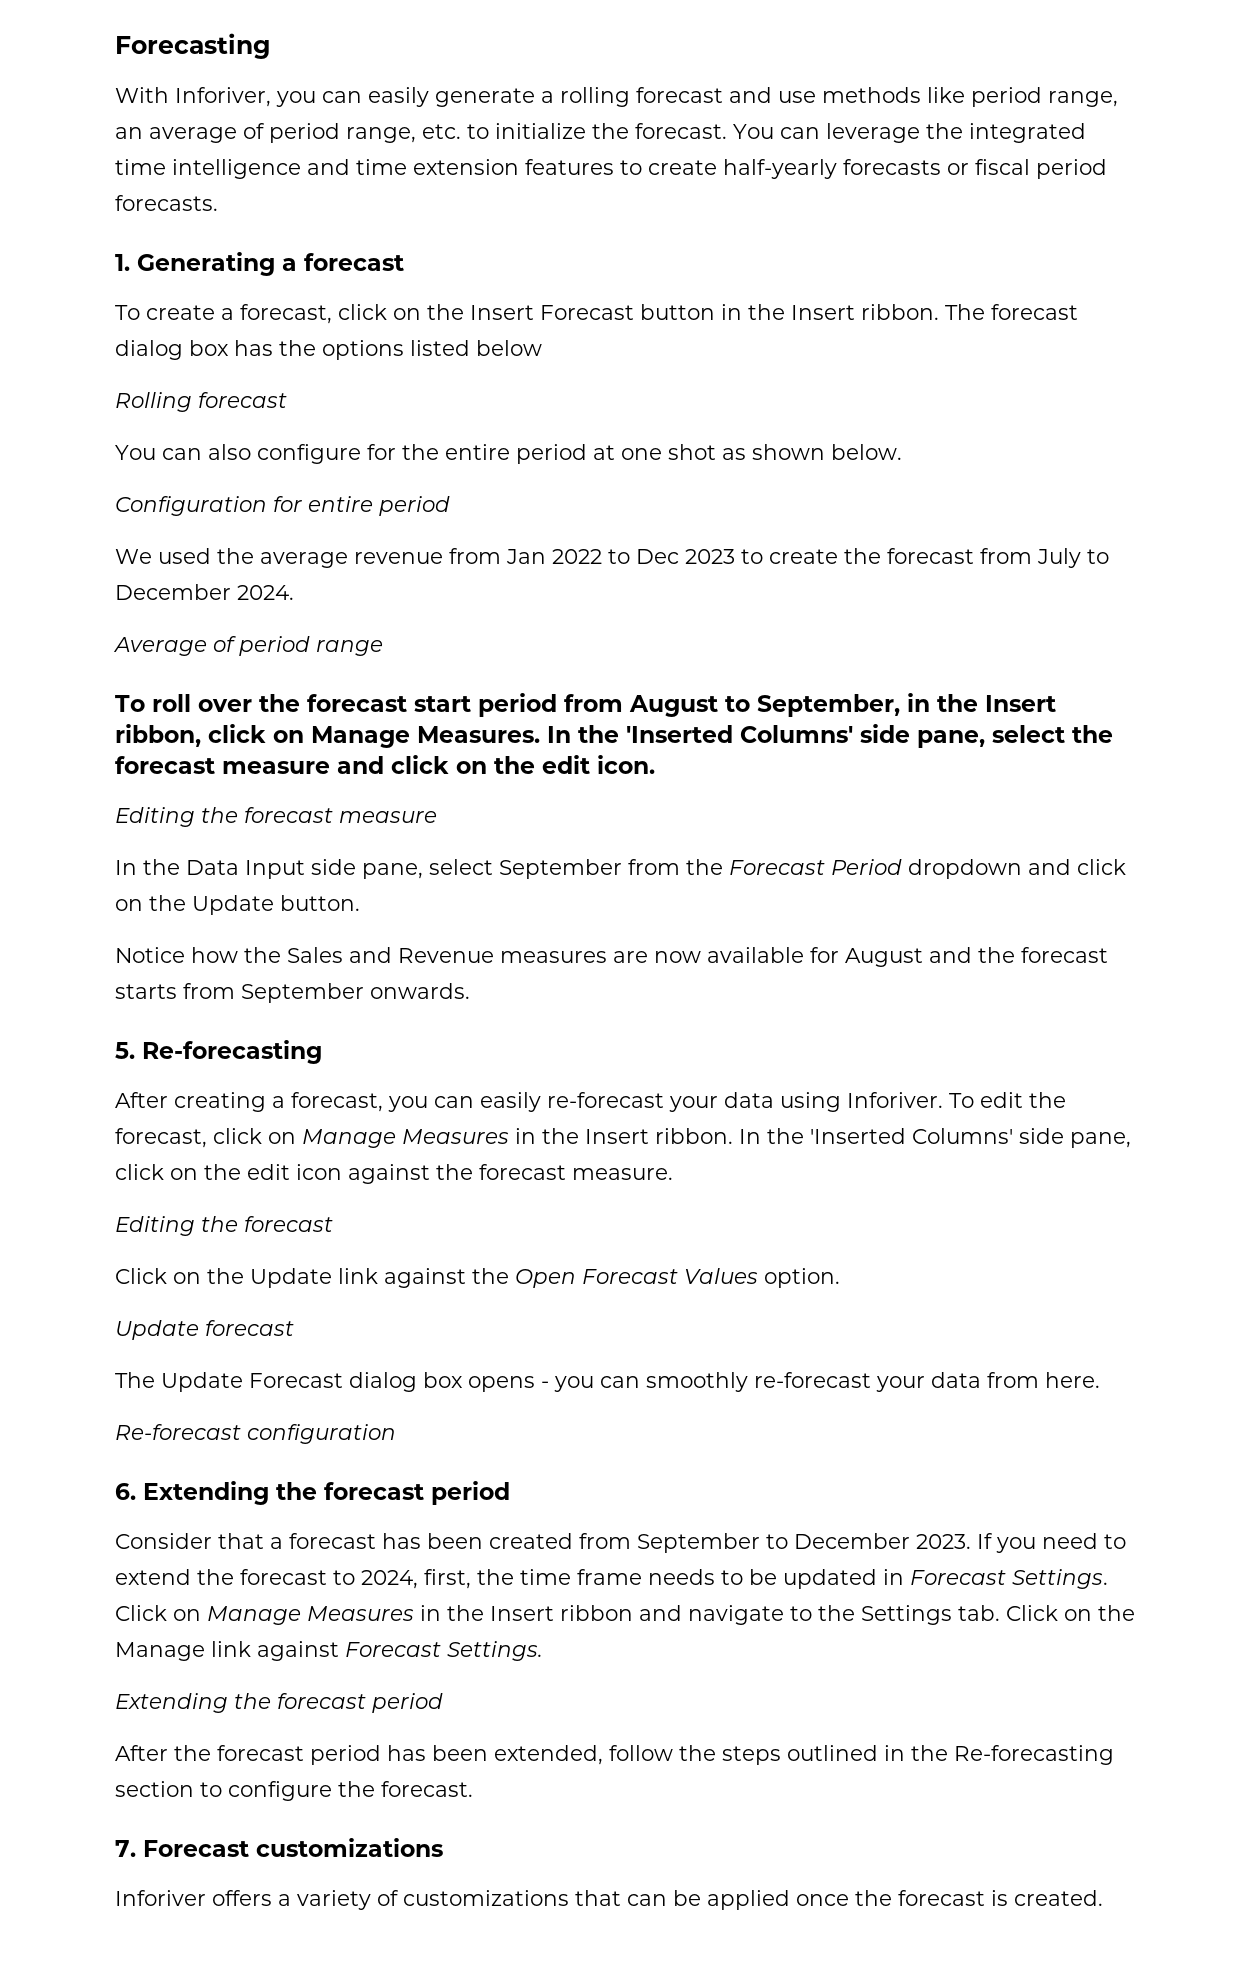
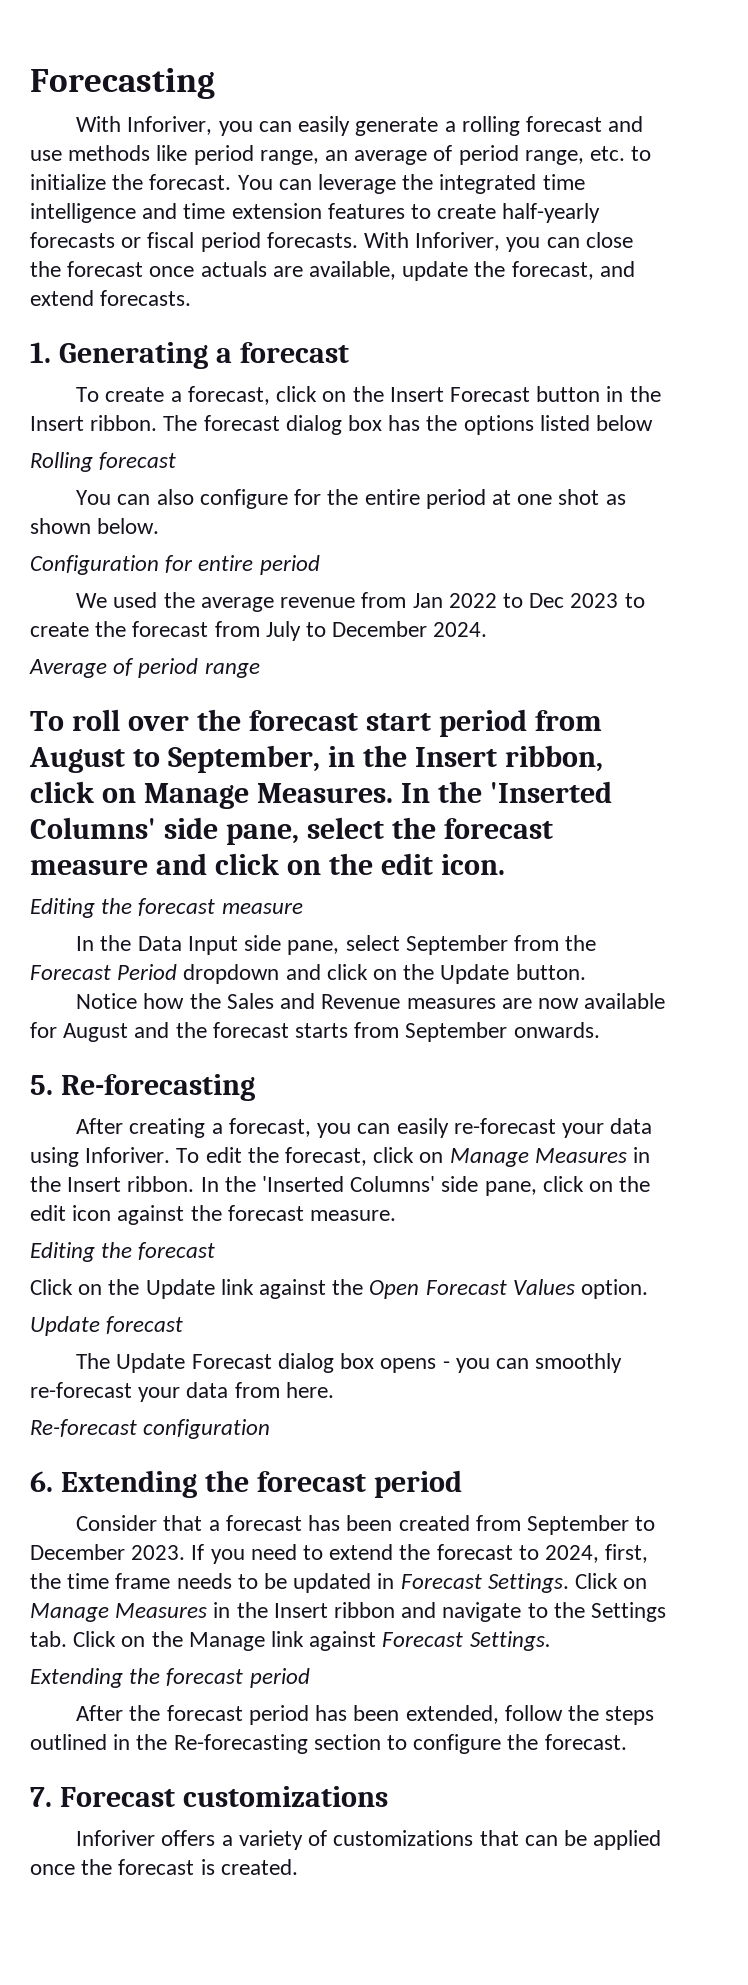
+ With Inforiver, you can close the forecast once actuals are available, update the forecast, and extend forecasts.

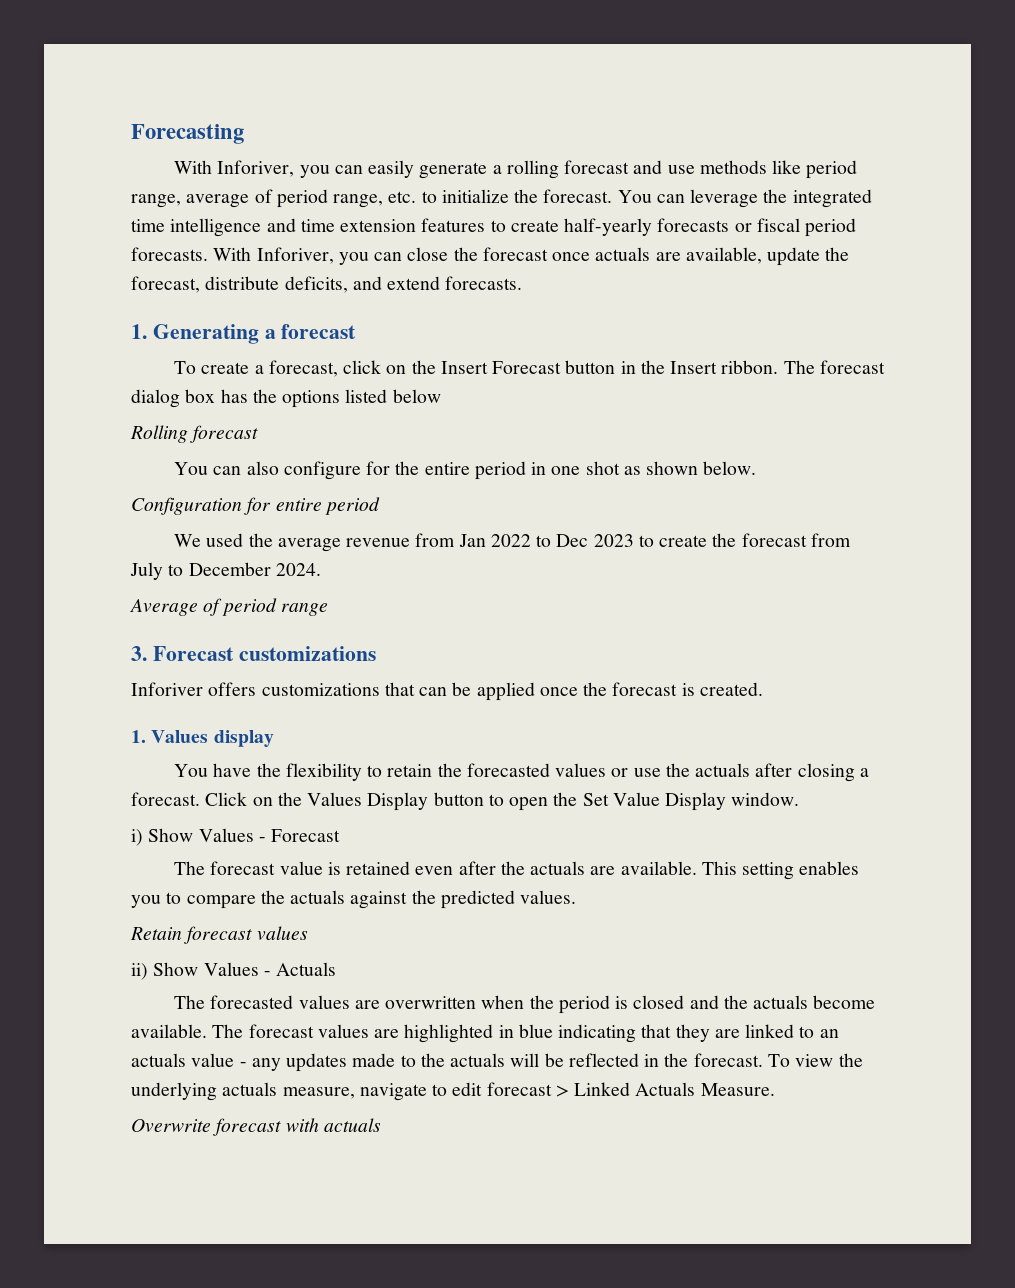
- With Inforiver, you can easily generate a rolling forecast and use methods like period range, an average of period range, etc. to initialize the forecast.
+ With Inforiver, you can easily generate a rolling forecast and use methods like period range, average of period range, etc. to initialize the forecast.
- With Inforiver, you can close the forecast once actuals are available, update the forecast, and extend forecasts.
+ With Inforiver, you can close the forecast once actuals are available, update the forecast, distribute deficits, and extend forecasts.
- You can also configure for the entire period at one shot as shown below.
+ You can also configure for the entire period in one shot as shown below.
- To roll over the forecast start period from August to September, in the Insert ribbon, click on Manage Measures. In the 'Inserted Columns' side pane, select the forecast measure and click on the edit icon.
- Editing the forecast measure
- In the Data Input side pane, select September from the Forecast Period dropdown and click on the Update button.
- Notice how the Sales and Revenue measures are now available for August and the forecast starts from September onwards.
- 5. Re-forecasting
- After creating a forecast, you can easily re-forecast your data using Inforiver. To edit the forecast, click on Manage Measures in the Insert ribbon. In the 'Inserted Columns' side pane, click on the edit icon against the forecast measure.
- Editing the forecast
- Click on the Update link against the Open Forecast Values option.
- Update forecast
- The Update Forecast dialog box opens - you can smoothly re-forecast your data from here.
- Re-forecast configuration
- 6. Extending the forecast period
- Consider that a forecast has been created from September to December 2023. If you need to extend the forecast to 2024, first, the time frame needs to be updated in Forecast Settings. Click on Manage Measures in the Insert ribbon and navigate to the Settings tab. Click on the Manage link against Forecast Settings.
- Extending the forecast period
- After the forecast period has been extended, follow the steps outlined in the Re-forecasting section to configure the forecast.
- 7. Forecast customizations
+ 3. Forecast customizations
- Inforiver offers a variety of customizations that can be applied once the forecast is created.
+ Inforiver offers customizations that can be applied once the forecast is created.
+ 1. Values display
+ You have the flexibility to retain the forecasted values or use the actuals after closing a forecast. Click on the Values Display button to open the Set Value Display window.
+ i) Show Values - Forecast
+ The forecast value is retained even after the actuals are available. This setting enables you to compare the actuals against the predicted values.
+ Retain forecast values
+ ii) Show Values - Actuals
+ The forecasted values are overwritten when the period is closed and the actuals become available. The forecast values are highlighted in blue indicating that they are linked to an actuals value - any updates made to the actuals will be reflected in the forecast. To view the underlying actuals measure, navigate to edit forecast > Linked Actuals Measure.
+ Overwrite forecast with actuals

